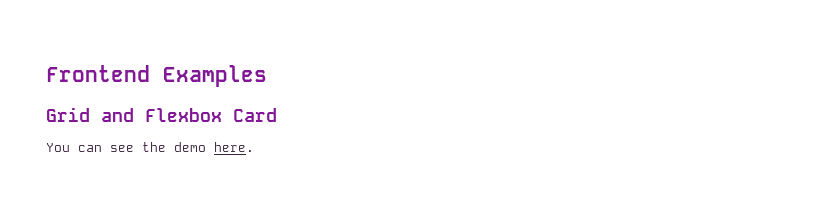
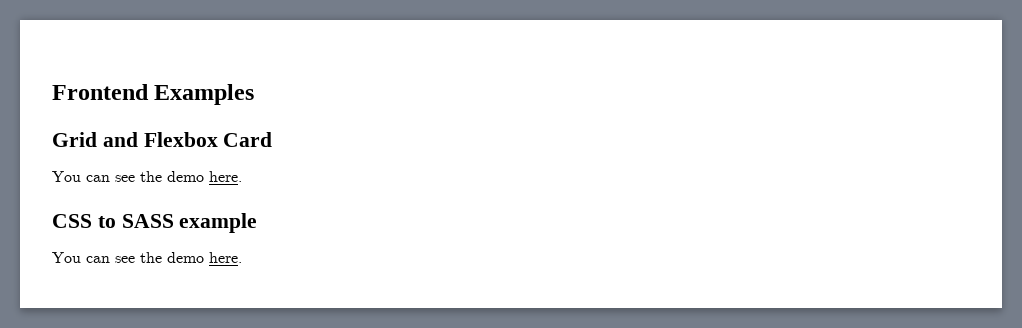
+ CSS to SASS example
+ You can see the demo here.

